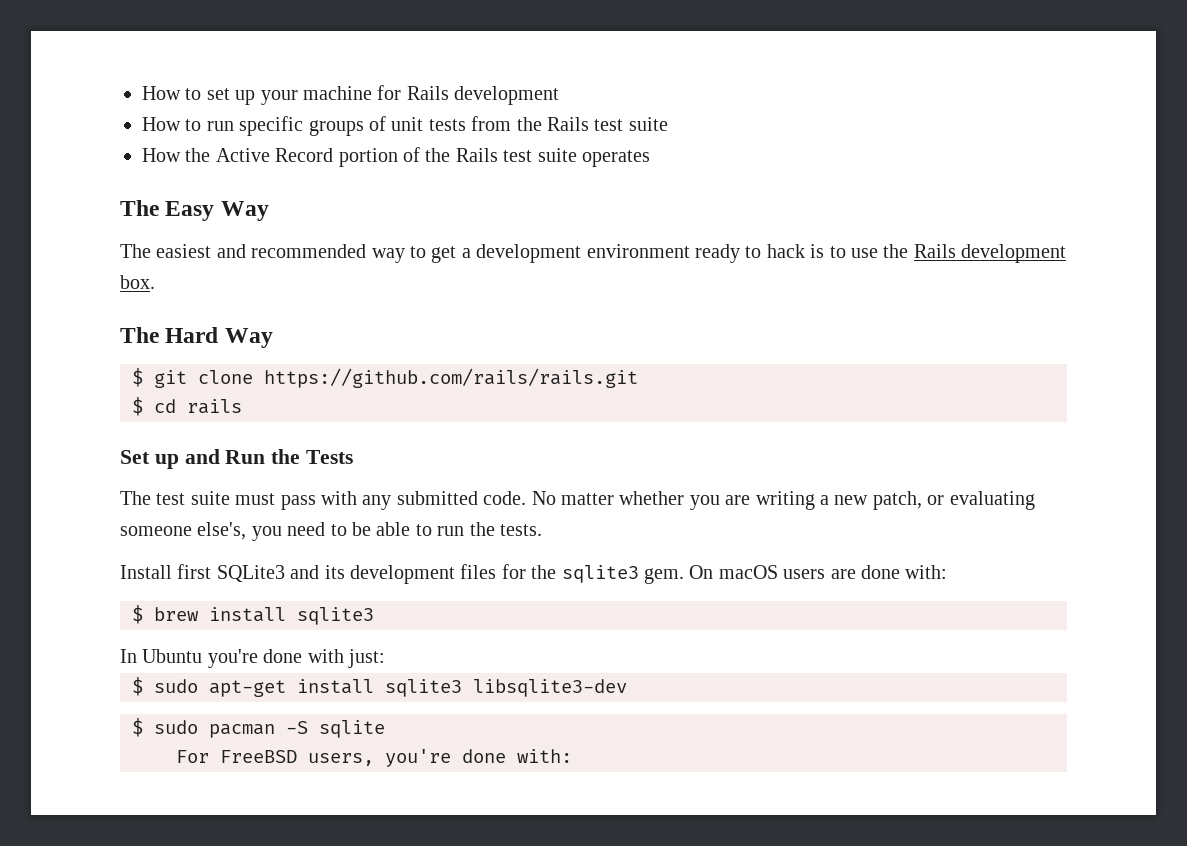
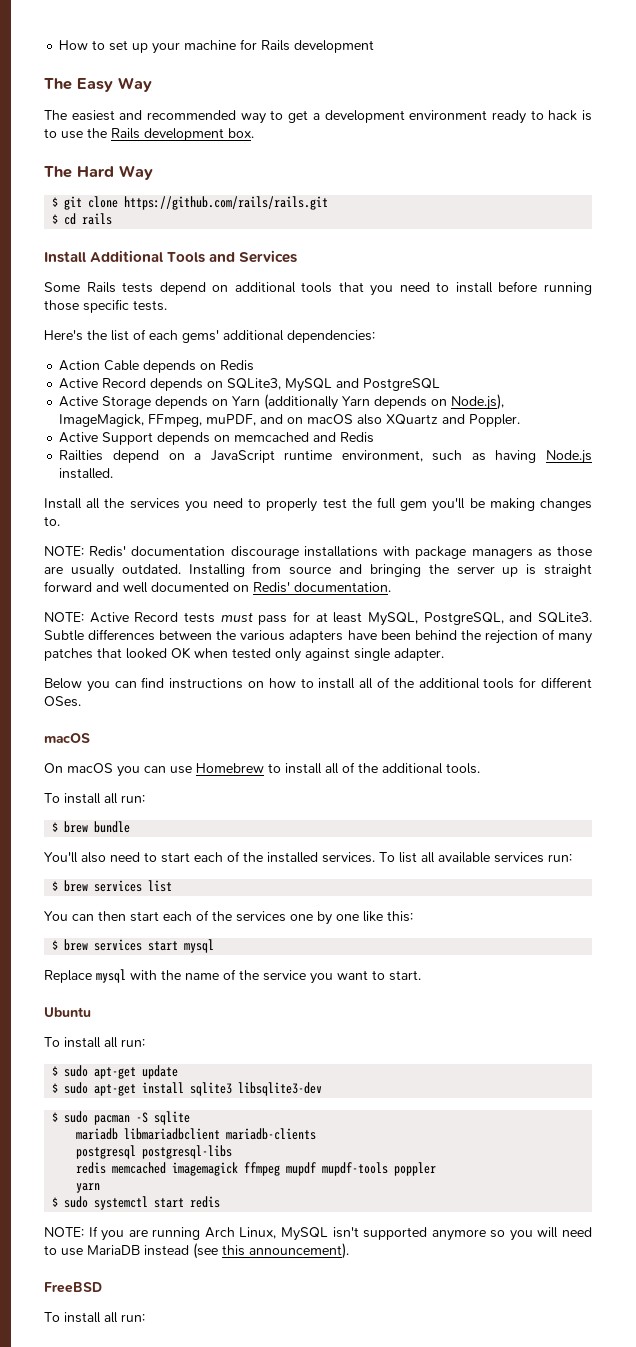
- How to run specific groups of unit tests from the Rails test suite
- How the Active Record portion of the Rails test suite operates
- Set up and Run the Tests
- The test suite must pass with any submitted code. No matter whether you are writing a new patch, or evaluating someone else's, you need to be able to run the tests.
- Install first SQLite3 and its development files for the sqlite3 gem. On macOS users are done with:
- $ brew install sqlite3
- In Ubuntu you're done with just:
+ Install Additional Tools and Services
+ Some Rails tests depend on additional tools that you need to install before running those specific tests.
+ Here's the list of each gems' additional dependencies:
+ Action Cable depends on Redis
+ Active Record depends on SQLite3, MySQL and PostgreSQL
+ Active Storage depends on Yarn (additionally Yarn depends on Node.js), ImageMagick, FFmpeg, muPDF, and on macOS also XQuartz and Poppler.
+ Active Support depends on memcached and Redis
+ Railties depend on a JavaScript runtime environment, such as having Node.js installed.
+ Install all the services you need to properly test the full gem you'll be making changes to.
+ NOTE: Redis' documentation discourage installations with package managers as those are usually outdated. Installing from source and bringing the server up is straight forward and well documented on Redis' documentation.
+ NOTE: Active Record tests must pass for at least MySQL, PostgreSQL, and SQLite3. Subtle differences between the various adapters have been behind the rejection of many patches that looked OK when tested only against single adapter.
+ Below you can find instructions on how to install all of the additional tools for different OSes.
+ macOS
+ On macOS you can use Homebrew to install all of the additional tools.
+ To install all run:
+ $ brew bundle
+ You'll also need to start each of the installed services. To list all available services run:
+ $ brew services list
+ You can then start each of the services one by one like this:
+ $ brew services start mysql
+ Replace mysql with the name of the service you want to start.
+ Ubuntu
+ To install all run:
+ $ sudo apt-get update
- For FreeBSD users, you're done with:
+ mariadb libmariadbclient mariadb-clients
+ postgresql postgresql-libs
+ redis memcached imagemagick ffmpeg mupdf mupdf-tools poppler
+ yarn
+ $ sudo systemctl start redis
+ NOTE: If you are running Arch Linux, MySQL isn't supported anymore so you will need to use MariaDB instead (see this announcement).
+ FreeBSD
+ To install all run:

